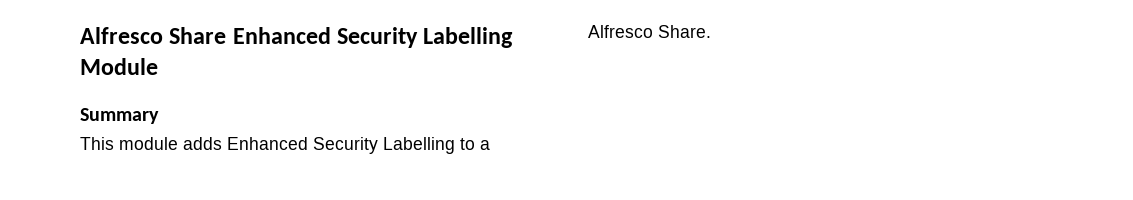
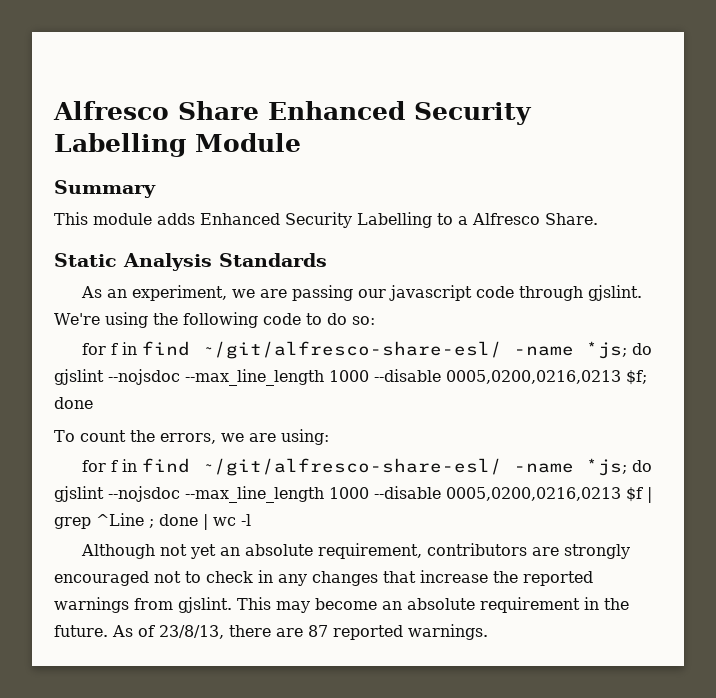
+ Static Analysis Standards
+ As an experiment, we are passing our javascript code through gjslint. We're using the following code to do so:
+ for f in find ~/git/alfresco-share-esl/ -name *js; do gjslint --nojsdoc --max_line_length 1000 --disable 0005,0200,0216,0213 $f; done
+ To count the errors, we are using:
+ for f in find ~/git/alfresco-share-esl/ -name *js; do gjslint --nojsdoc --max_line_length 1000 --disable 0005,0200,0216,0213 $f | grep ^Line ; done | wc -l
+ Although not yet an absolute requirement, contributors are strongly encouraged not to check in any changes that increase the reported warnings from gjslint. This may become an absolute requirement in the future. As of 23/8/13, there are 87 reported warnings.

